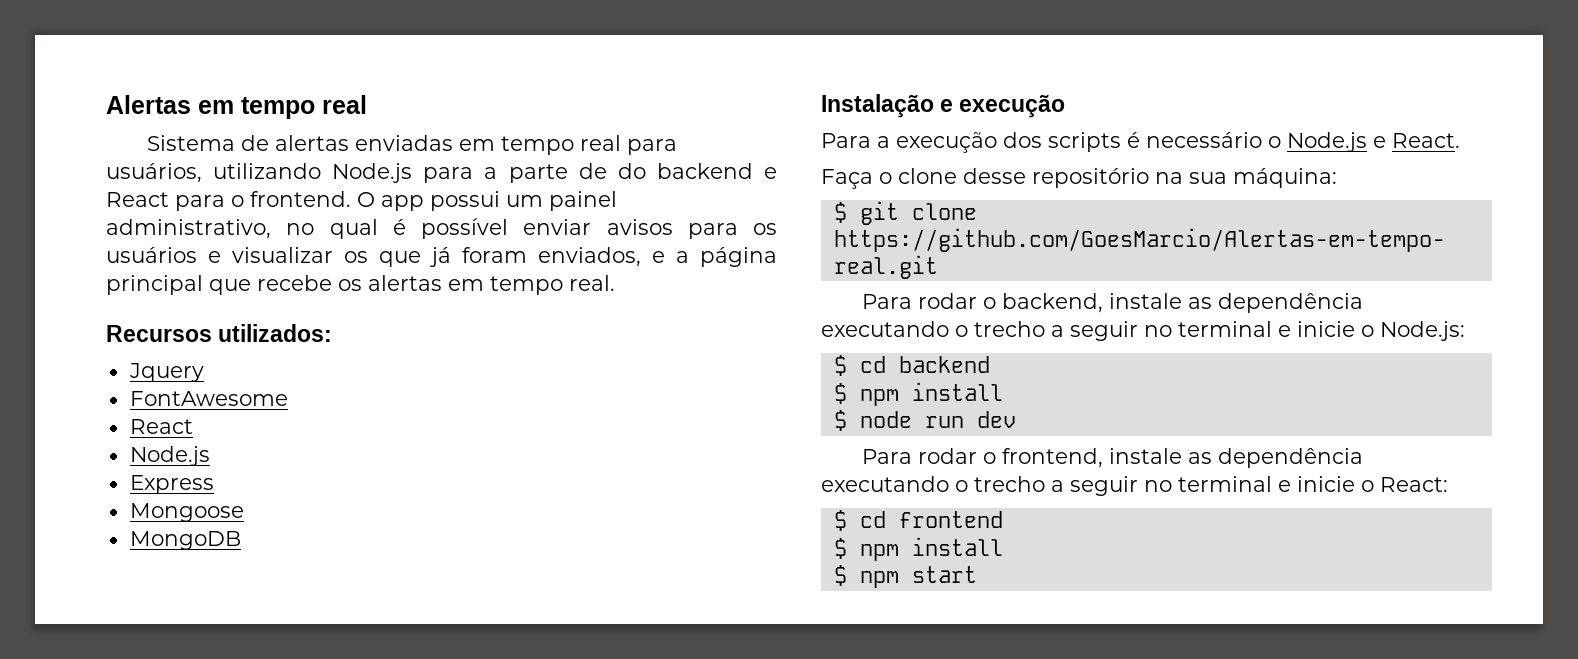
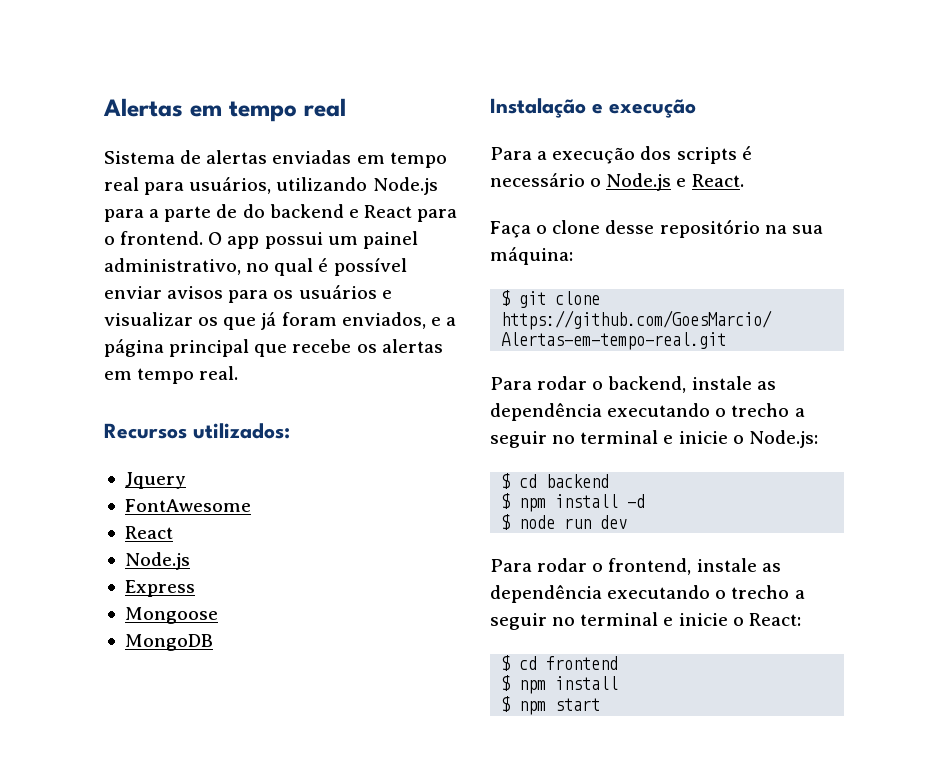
  $ cd backend
- $ npm install
+ $ npm install -d

